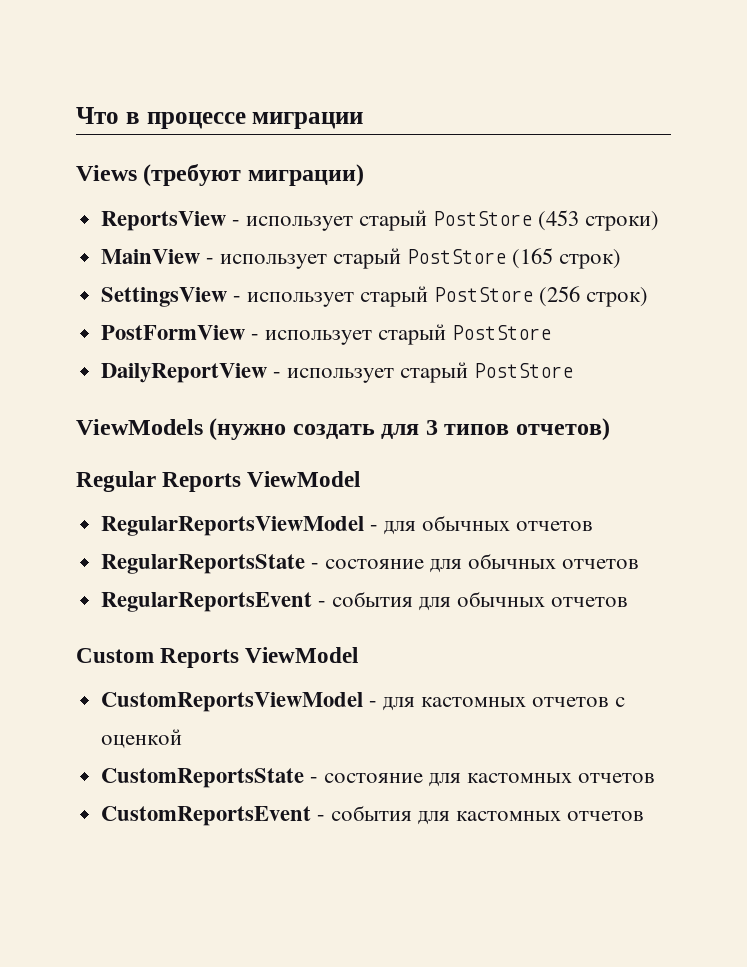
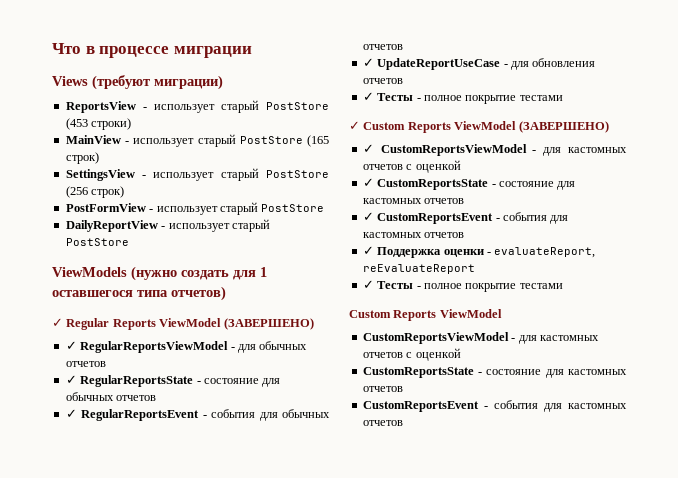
- ViewModels (нужно создать для 3 типов отчетов)
+ ViewModels (нужно создать для 1 оставшегося типа отчетов)
- Regular Reports ViewModel
- RegularReportsViewModel - для обычных отчетов
+ ✓ Regular Reports ViewModel (ЗАВЕРШЕНО)
+ ✓ RegularReportsViewModel - для обычных отчетов
- RegularReportsState - состояние для обычных отчетов
+ ✓ RegularReportsState - состояние для обычных отчетов
- RegularReportsEvent - события для обычных отчетов
+ ✓ RegularReportsEvent - события для обычных отчетов
+ ✓ UpdateReportUseCase - для обновления отчетов
+ ✓ Тесты - полное покрытие тестами
+ ✓ Custom Reports ViewModel (ЗАВЕРШЕНО)
+ ✓ CustomReportsViewModel - для кастомных отчетов с оценкой
+ ✓ CustomReportsState - состояние для кастомных отчетов
+ ✓ CustomReportsEvent - события для кастомных отчетов
+ ✓ Поддержка оценки - evaluateReport, reEvaluateReport
+ ✓ Тесты - полное покрытие тестами

